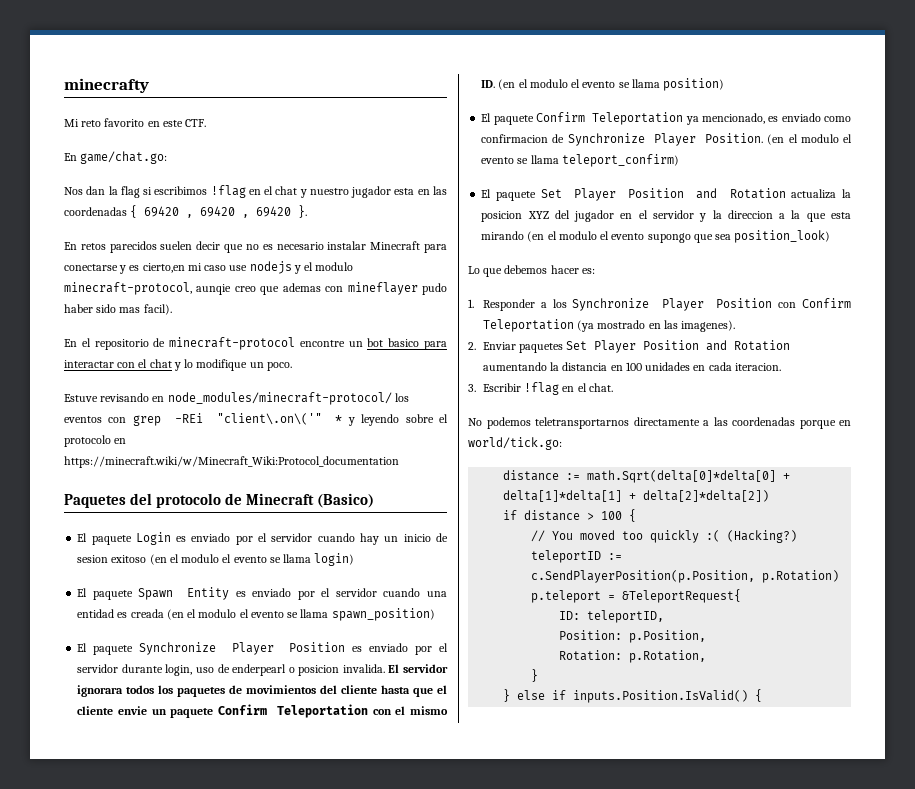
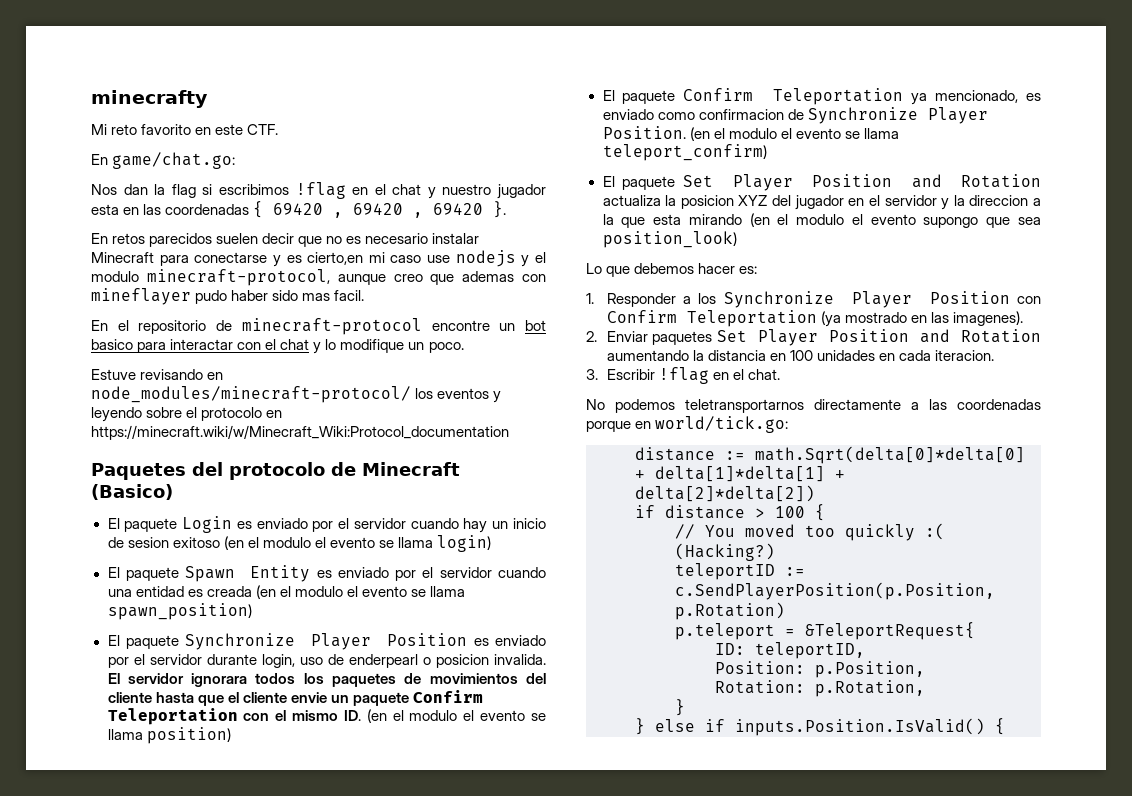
- En retos parecidos suelen decir que no es necesario instalar Minecraft para conectarse y es cierto,en mi caso use nodejs y el modulo minecraft-protocol, aunqie creo que ademas con mineflayer pudo haber sido mas facil).
+ En retos parecidos suelen decir que no es necesario instalar Minecraft para conectarse y es cierto,en mi caso use nodejs y el modulo minecraft-protocol, aunque creo que ademas con mineflayer pudo haber sido mas facil.
- Estuve revisando en node_modules/minecraft-protocol/ los eventos con grep -REi "client\.on\('" * y leyendo sobre el protocolo en https://minecraft.wiki/w/Minecraft_Wiki:Protocol_documentation
+ Estuve revisando en node_modules/minecraft-protocol/ los eventos y leyendo sobre el protocolo en https://minecraft.wiki/w/Minecraft_Wiki:Protocol_documentation

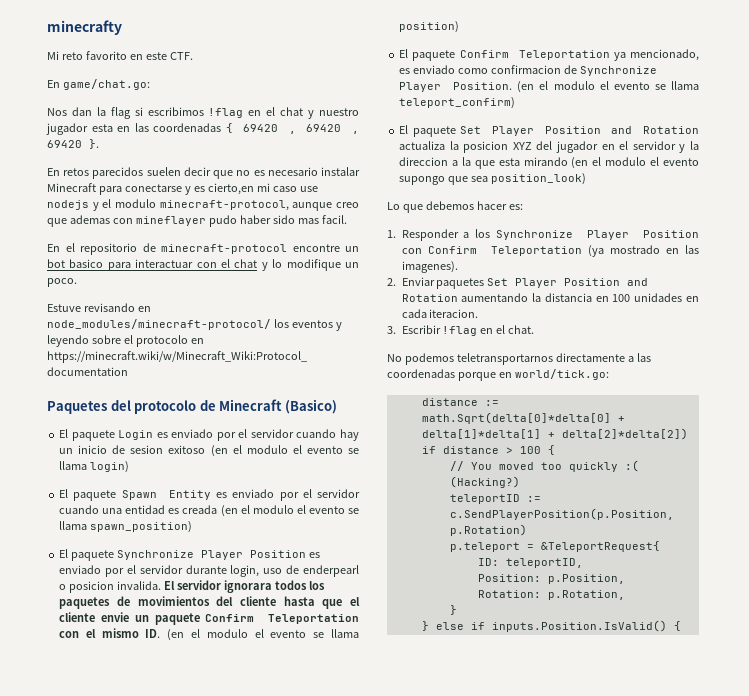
- En el repositorio de minecraft-protocol encontre un bot basico para interactar con el chat y lo modifique un poco.
+ En el repositorio de minecraft-protocol encontre un bot basico para interactuar con el chat y lo modifique un poco.

